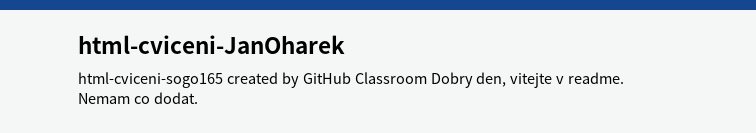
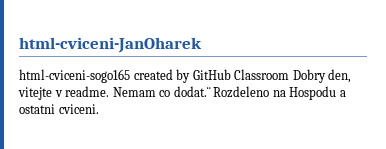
- Nemam co dodat.
+ Nemam co dodat.¨ Rozdeleno na Hospodu a ostatni cviceni.

